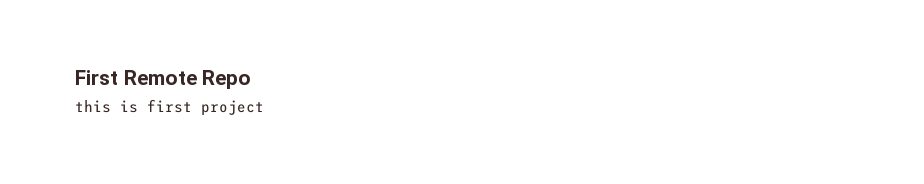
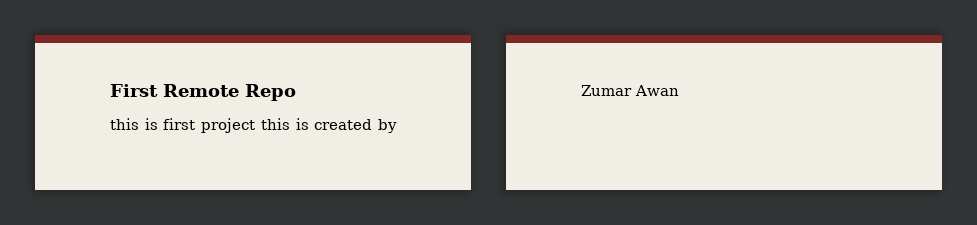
- this is first project
+ this is first project this is created by Zumar Awan

